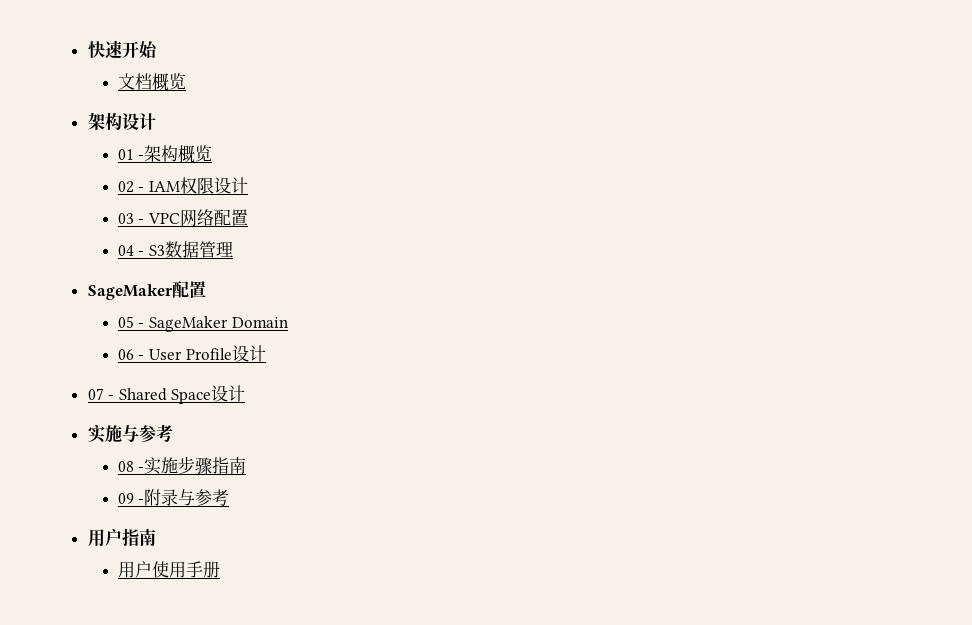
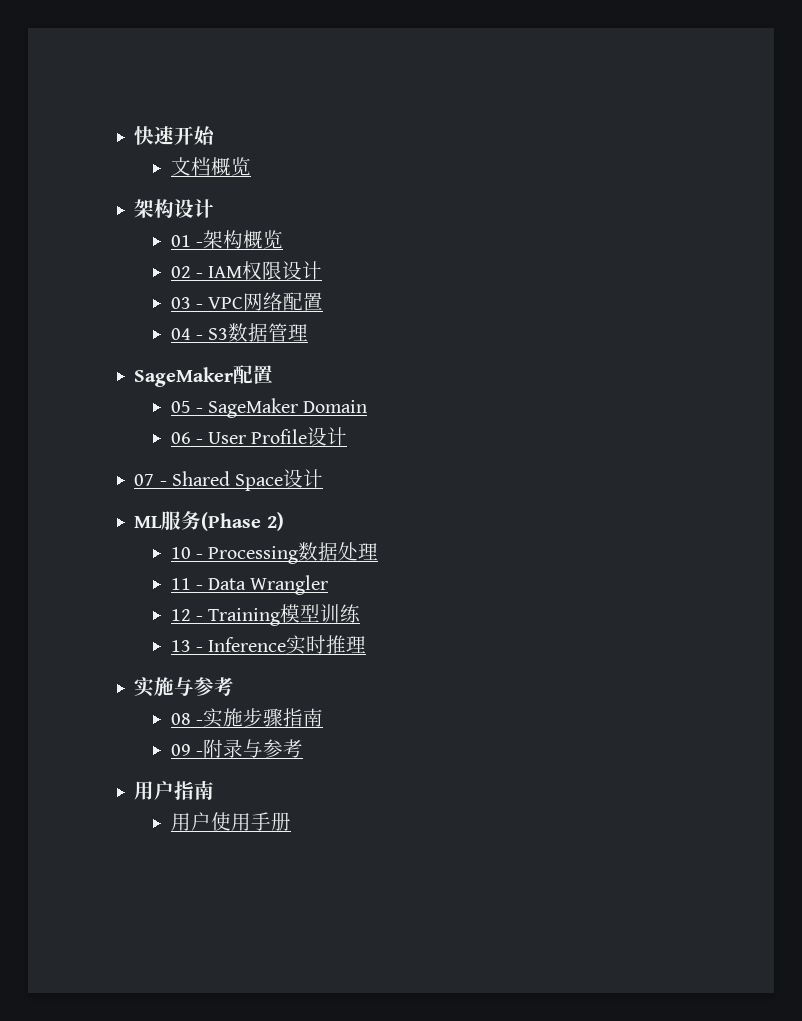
+ ML服务(Phase 2)
+ 10 - Processing数据处理
+ 11 - Data Wrangler
+ 12 - Training模型训练
+ 13 - Inference实时推理

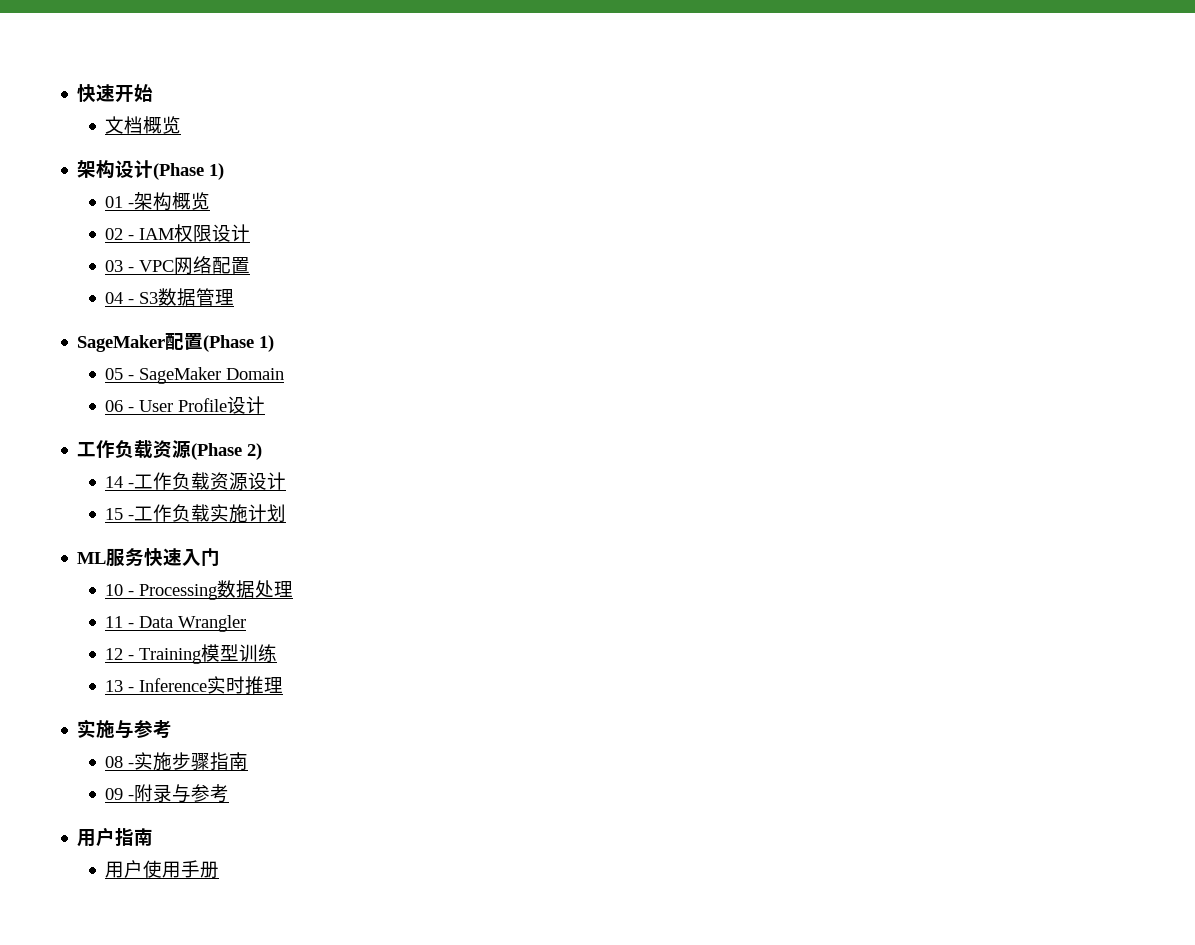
- 架构设计
+ 架构设计(Phase 1)
- SageMaker配置
+ SageMaker配置(Phase 1)
- 07 - Shared Space设计
+ 工作负载资源(Phase 2)
+ 14 -工作负载资源设计
+ 15 -工作负载实施计划
- ML服务(Phase 2)
+ ML服务快速入门

